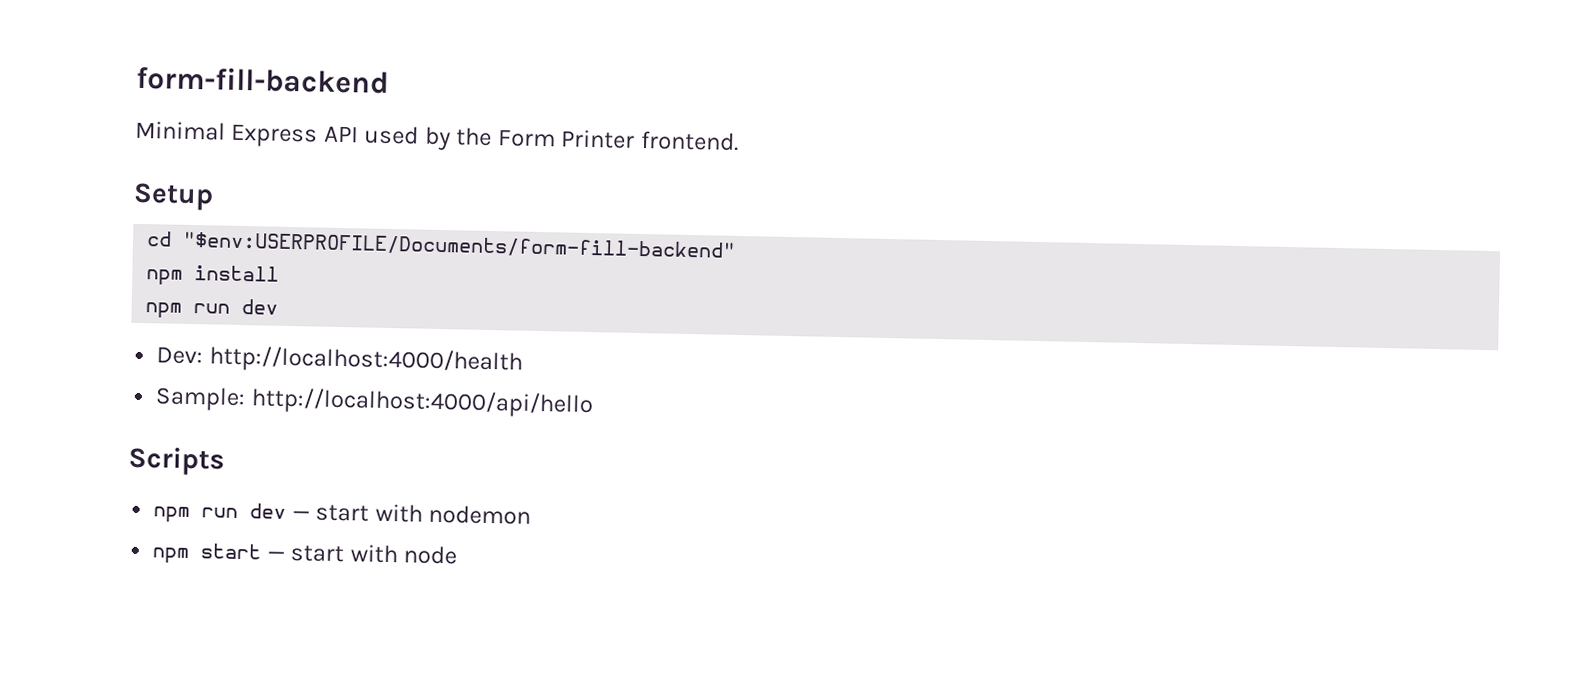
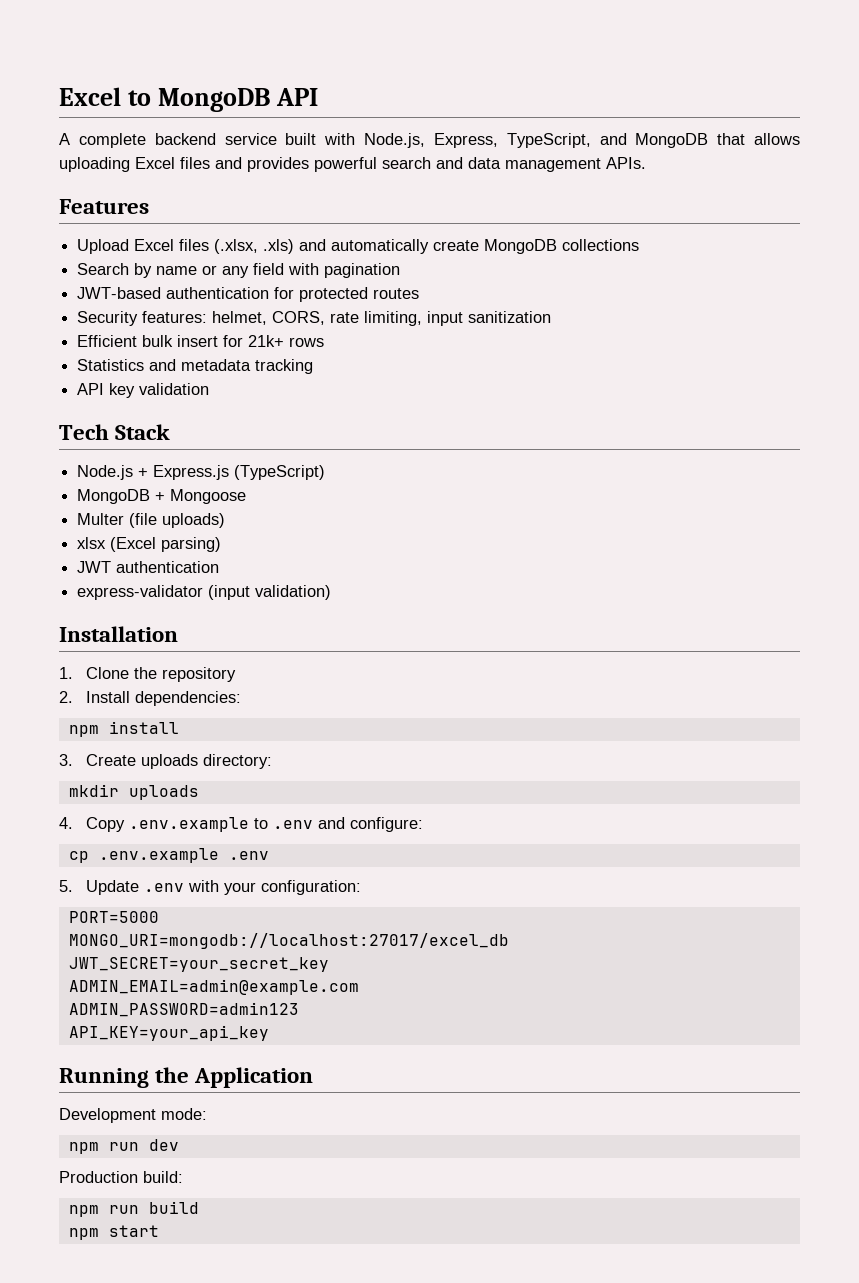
- form-fill-backend
- Minimal Express API used by the Form Printer frontend.
- Setup
- cd "$env:USERPROFILE/Documents/form-fill-backend"
+ Excel to MongoDB API
+ A complete backend service built with Node.js, Express, TypeScript, and MongoDB that allows uploading Excel files and provides powerful search and data management APIs.
+ Features
+ Upload Excel files (.xlsx, .xls) and automatically create MongoDB collections
+ Search by name or any field with pagination
+ JWT-based authentication for protected routes
+ Security features: helmet, CORS, rate limiting, input sanitization
+ Efficient bulk insert for 21k+ rows
+ Statistics and metadata tracking
+ API key validation
+ Tech Stack
+ Node.js + Express.js (TypeScript)
+ MongoDB + Mongoose
+ Multer (file uploads)
+ xlsx (Excel parsing)
+ JWT authentication
+ express-validator (input validation)
+ Installation
+ 1. Clone the repository
+ 2. Install dependencies:
  npm install
+ 3. Create uploads directory:
+ mkdir uploads
+ 4. Copy .env.example to .env and configure:
+ cp .env.example .env
+ 5. Update .env with your configuration:
+ PORT=5000
+ MONGO_URI=mongodb://localhost:27017/excel_db
+ JWT_SECRET=your_secret_key
+ ADMIN_EMAIL=admin@example.com
+ ADMIN_PASSWORD=admin123
+ API_KEY=your_api_key
+ Running the Application
+ Development mode:
  npm run dev
- Dev: http://localhost:4000/health
- Sample: http://localhost:4000/api/hello
- Scripts
- npm run dev — start with nodemon
- npm start — start with node
+ Production build:
+ npm run build
+ npm start

